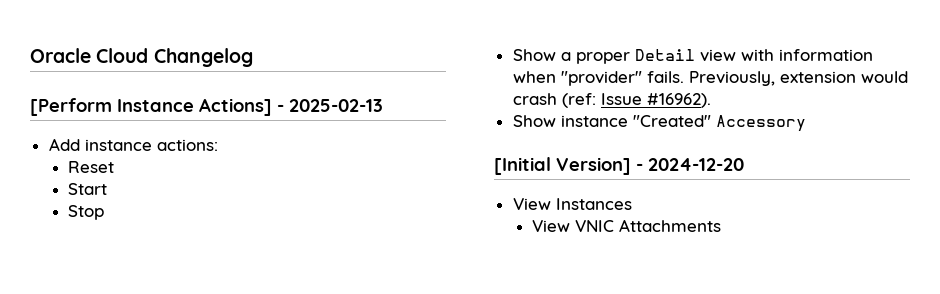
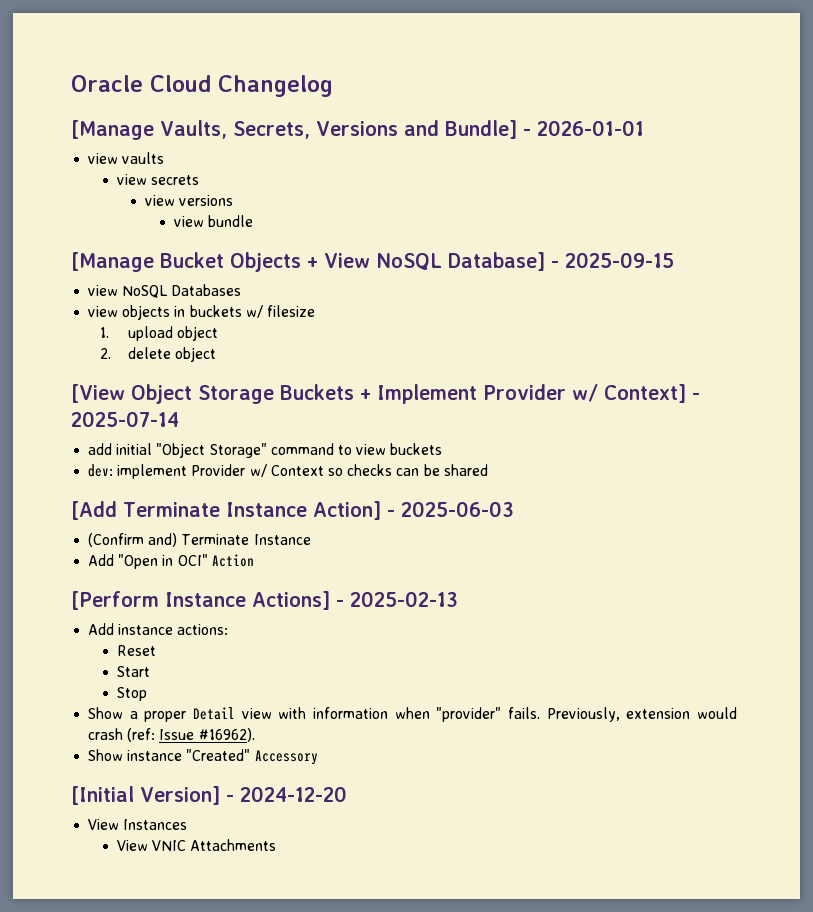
+ [Manage Vaults, Secrets, Versions and Bundle] - 2026-01-01
+ view vaults
+ view secrets
+ view versions
+ view bundle
+ [Manage Bucket Objects + View NoSQL Database] - 2025-09-15
+ view NoSQL Databases
+ view objects in buckets w/ filesize
+ 1. upload object
+ 2. delete object
+ [View Object Storage Buckets + Implement Provider w/ Context] - 2025-07-14
+ add initial "Object Storage" command to view buckets
+ dev: implement Provider w/ Context so checks can be shared
+ [Add Terminate Instance Action] - 2025-06-03
+ (Confirm and) Terminate Instance
+ Add "Open in OCI" Action

